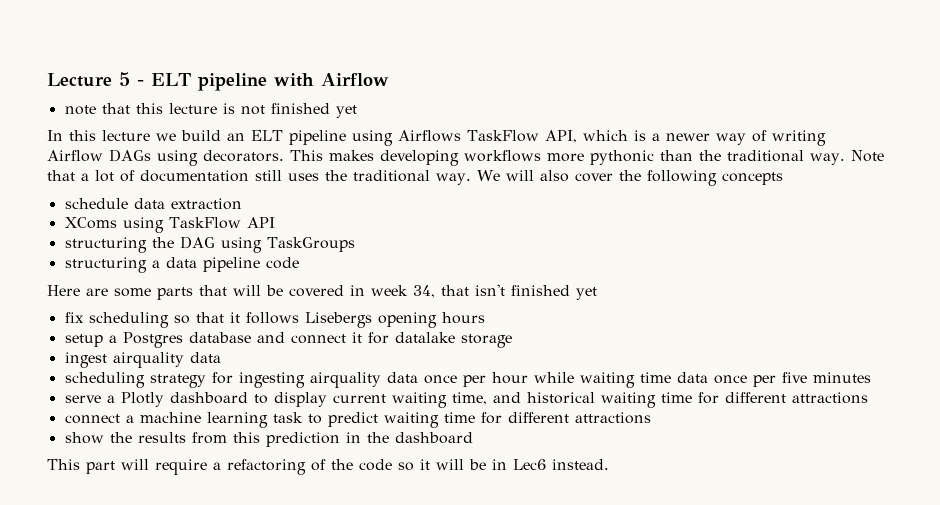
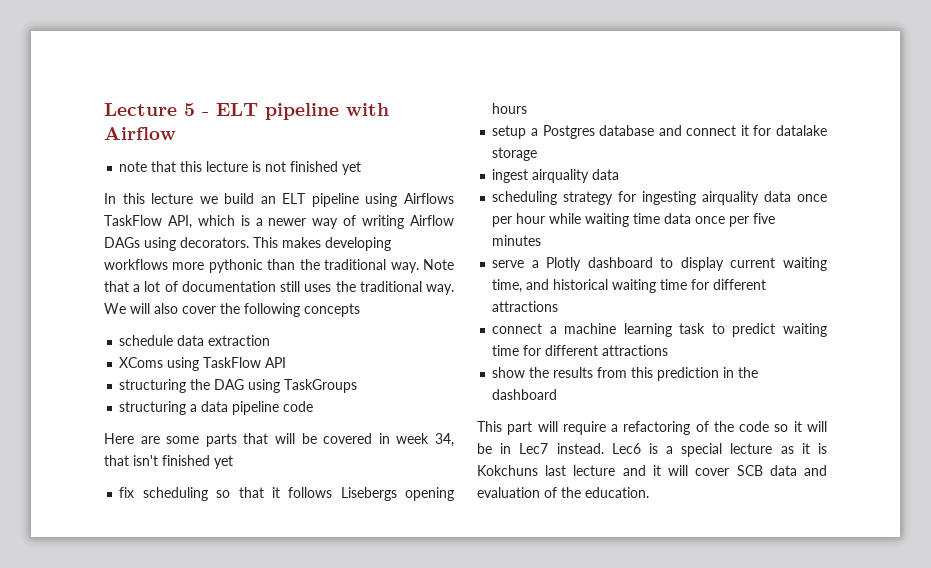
- This part will require a refactoring of the code so it will be in Lec6 instead.
+ This part will require a refactoring of the code so it will be in Lec7 instead. Lec6 is a special lecture as it is Kokchuns last lecture and it will cover SCB data and evaluation of the education.

